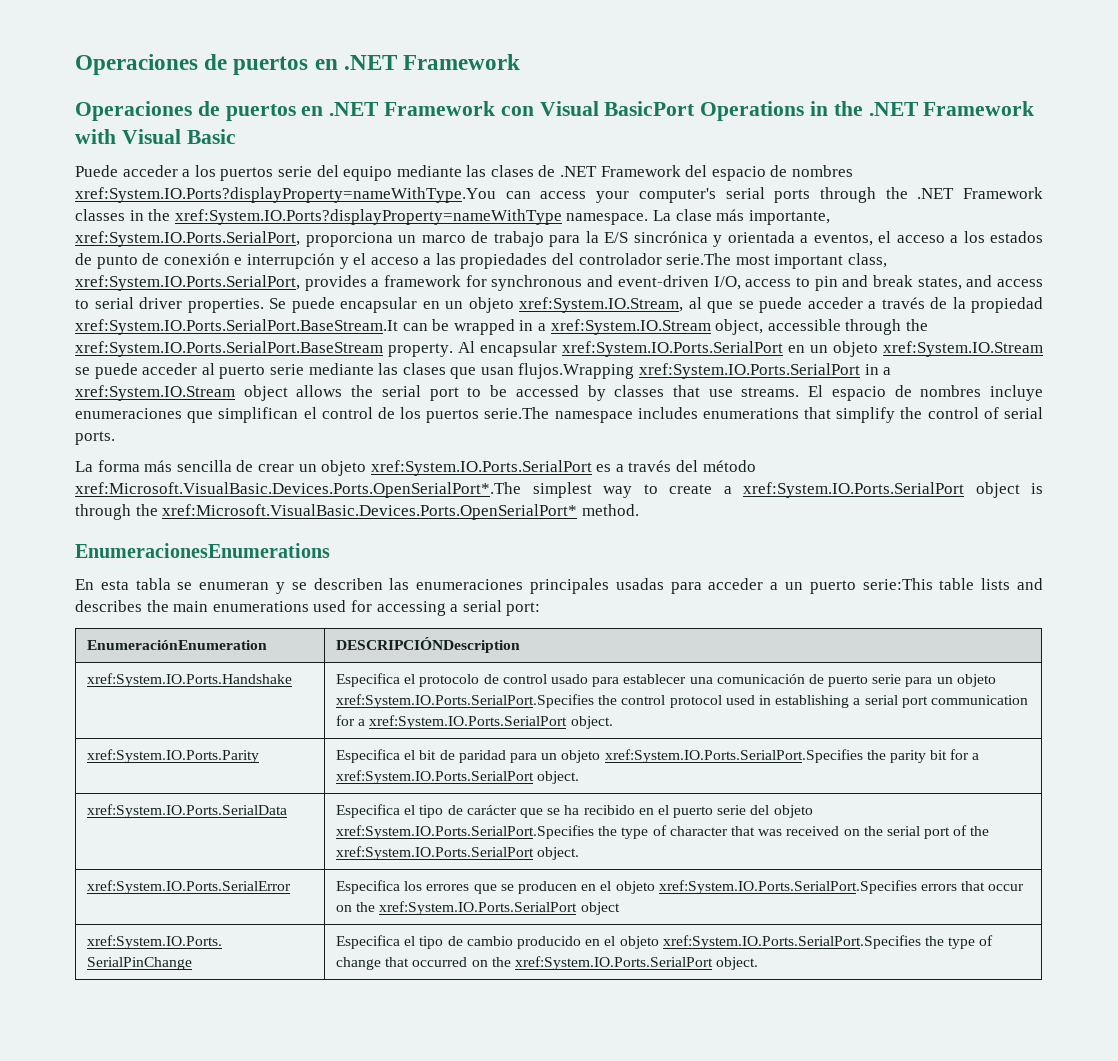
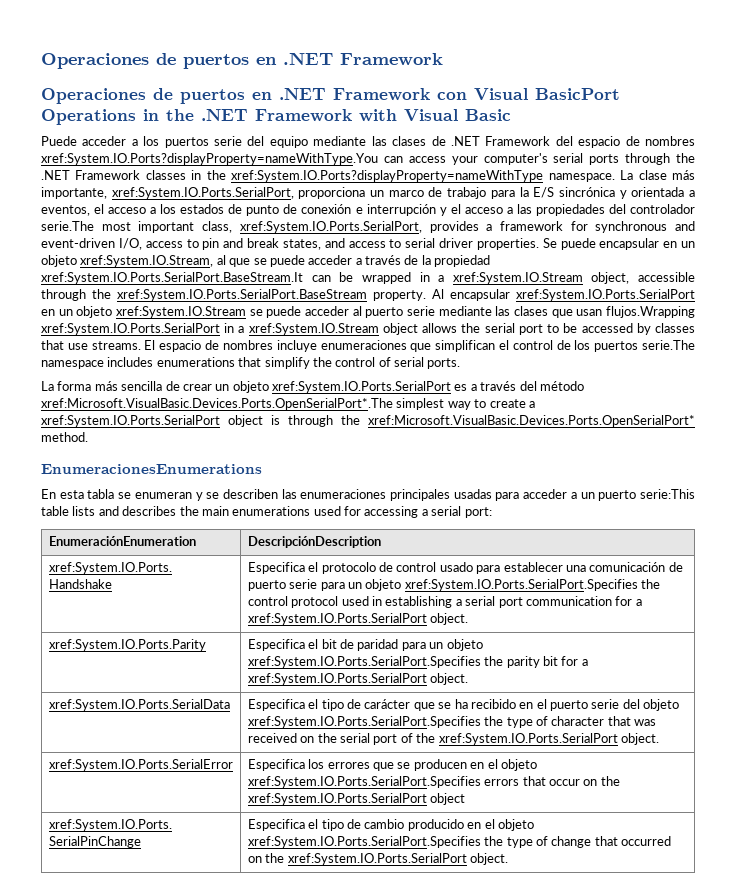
- EnumeraciónEnumeration | DESCRIPCIÓNDescription
+ EnumeraciónEnumeration | DescripciónDescription

